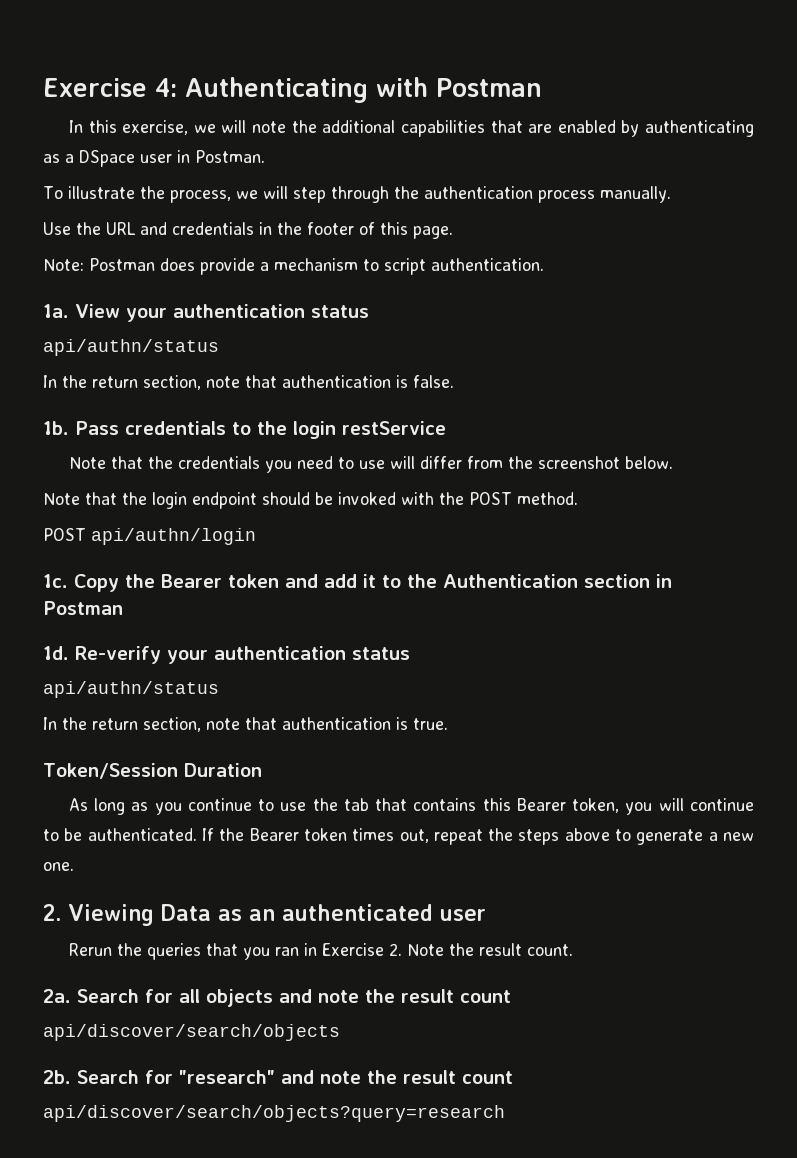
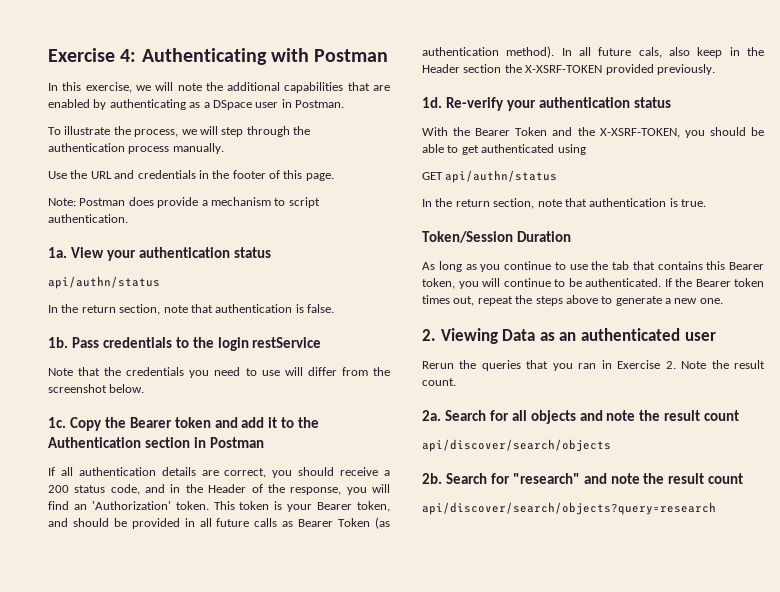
- Note that the login endpoint should be invoked with the POST method.
- POST api/authn/login
+ If all authentication details are correct, you should receive a 200 status code, and in the Header of the response, you will find an 'Authorization' token. This token is your Bearer token, and should be provided in all future calls as Bearer Token (as authentication method). In all future cals, also keep in the Header section the X-XSRF-TOKEN provided previously.
  Re-verify your authentication status
- api/authn/status
+ With the Bearer Token and the X-XSRF-TOKEN, you should be able to get authenticated using
+ GET api/authn/status

